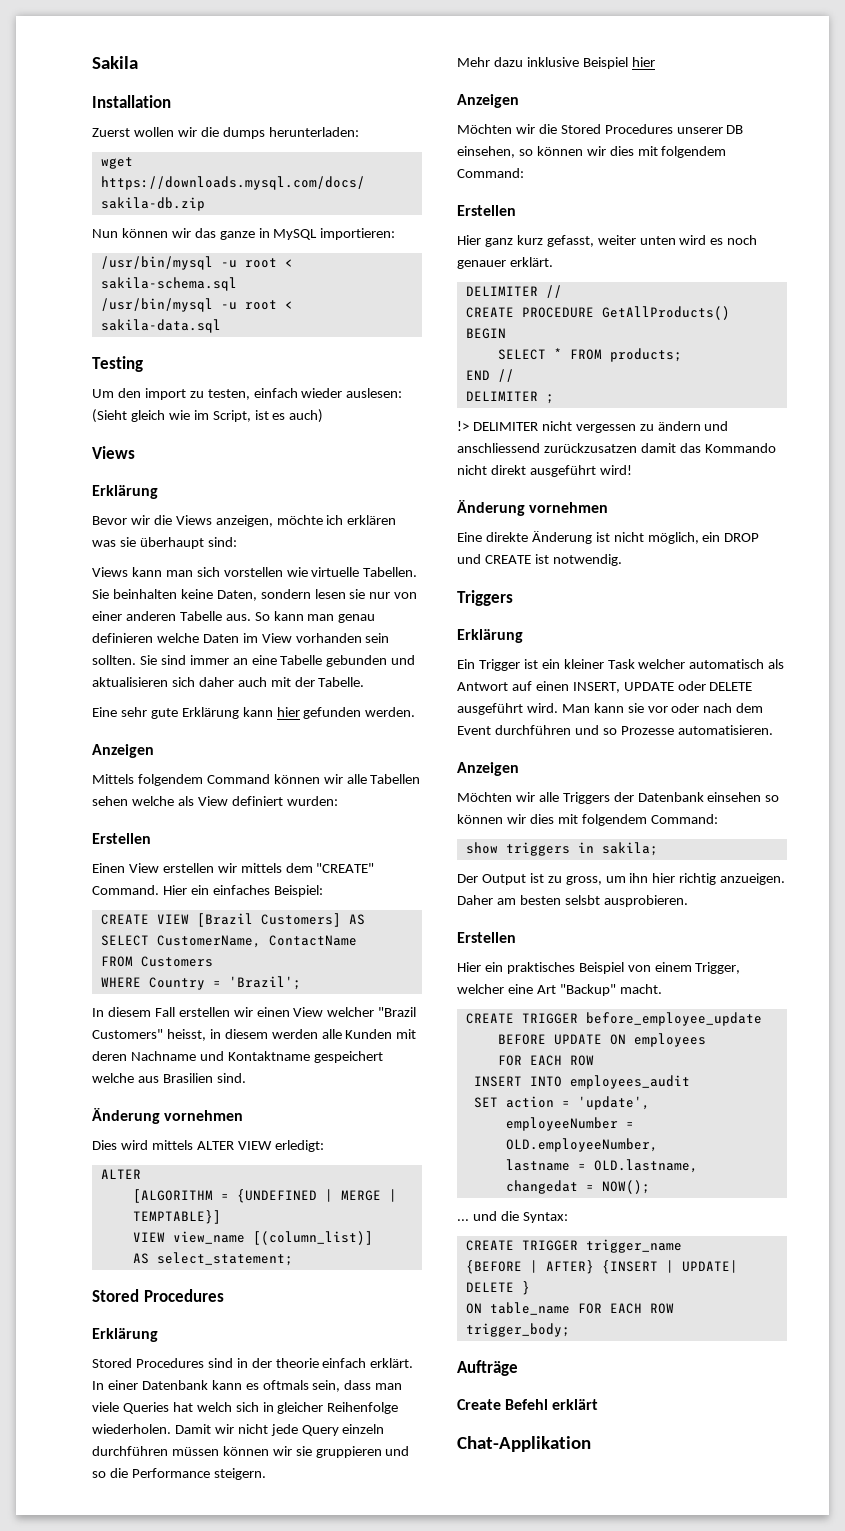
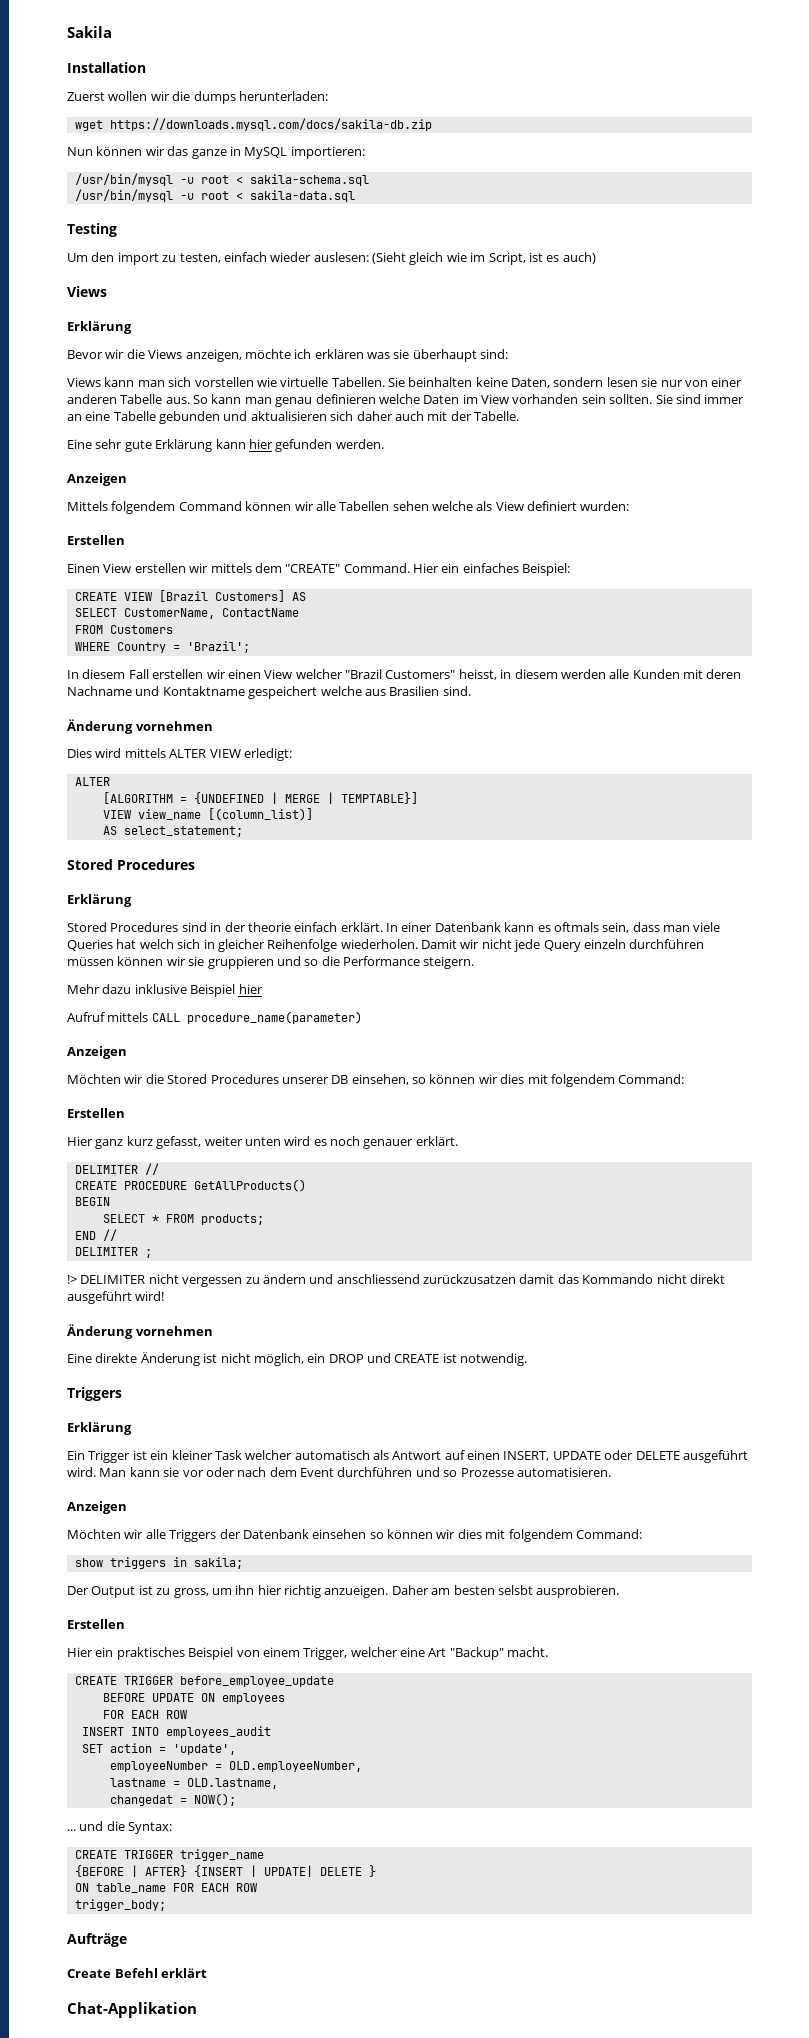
+ Aufruf mittels CALL procedure_name(parameter)

